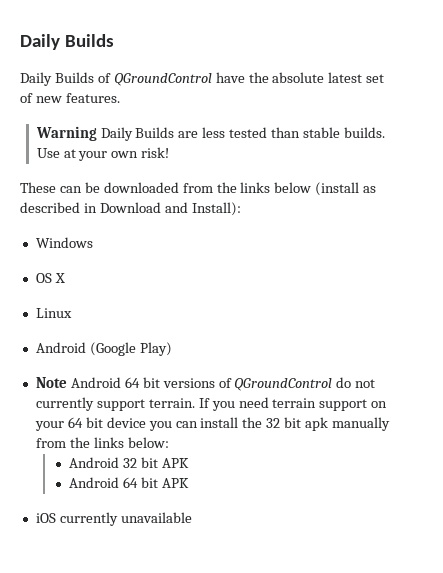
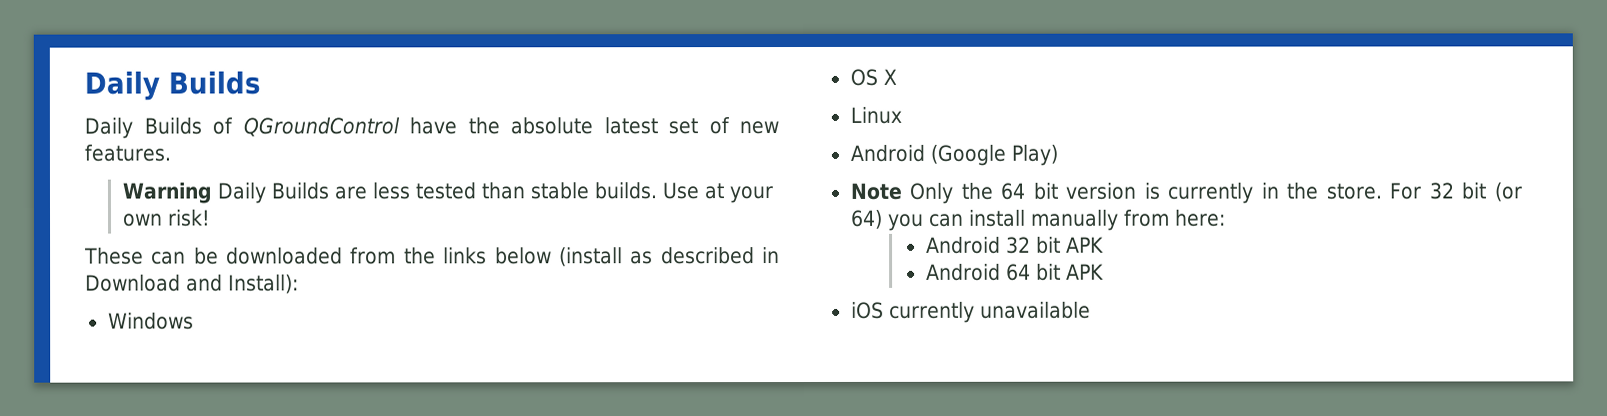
- Note Android 64 bit versions of QGroundControl do not currently support terrain. If you need terrain support on your 64 bit device you can install the 32 bit apk manually from the links below:
+ Note Only the 64 bit version is currently in the store. For 32 bit (or 64) you can install manually from here:

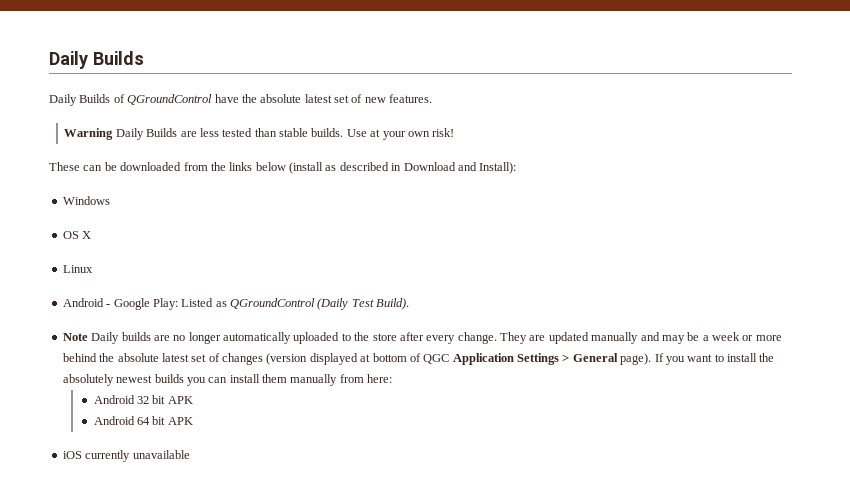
- Android (Google Play)
- Note Only the 64 bit version is currently in the store. For 32 bit (or 64) you can install manually from here:
+ Android - Google Play: Listed as QGroundControl (Daily Test Build).
+ Note Daily builds are no longer automatically uploaded to the store after every change. They are updated manually and may be a week or more behind the absolute latest set of changes (version displayed at bottom of QGC Application Settings > General page). If you want to install the absolutely newest builds you can install them manually from here:

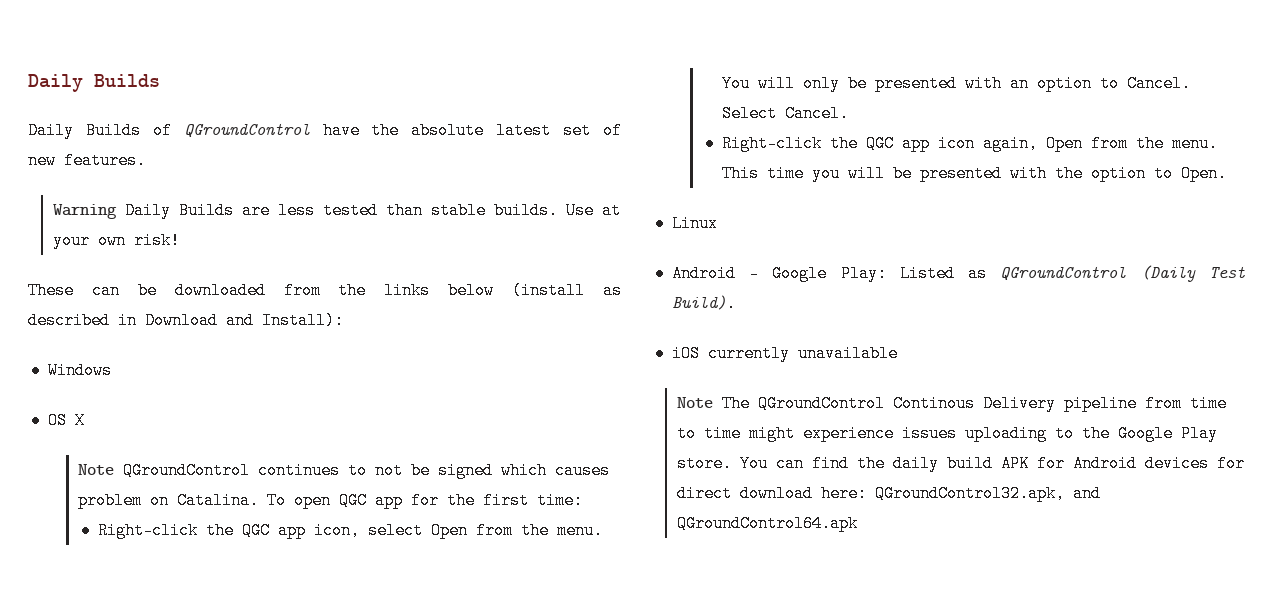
+ Note QGroundControl continues to not be signed which causes problem on Catalina. To open QGC app for the first time:
+ Right-click the QGC app icon, select Open from the menu. You will only be presented with an option to Cancel. Select Cancel.
+ Right-click the QGC app icon again, Open from the menu. This time you will be presented with the option to Open.
- Note Daily builds are no longer automatically uploaded to the store after every change. They are updated manually and may be a week or more behind the absolute latest set of changes (version displayed at bottom of QGC Application Settings > General page). If you want to install the absolutely newest builds you can install them manually from here:
- Android 32 bit APK
- Android 64 bit APK
  iOS currently unavailable
+ Note The QGroundControl Continous Delivery pipeline from time to time might experience issues uploading to the Google Play store. You can find the daily build APK for Android devices for direct download here: QGroundControl32.apk, and QGroundControl64.apk

